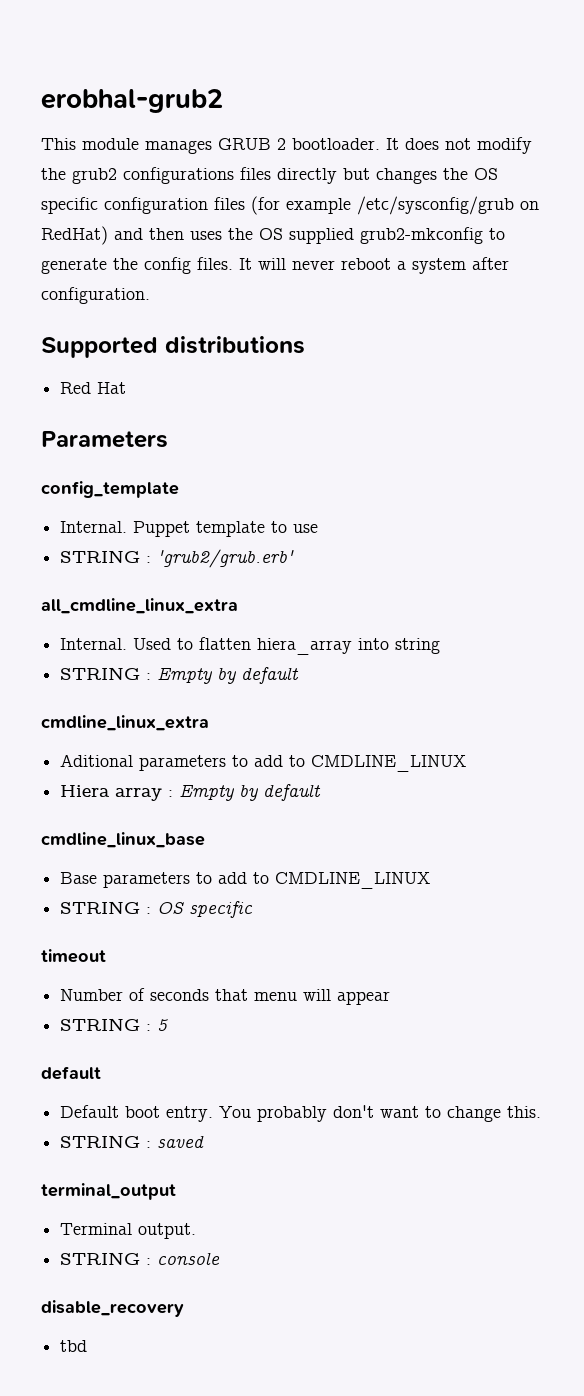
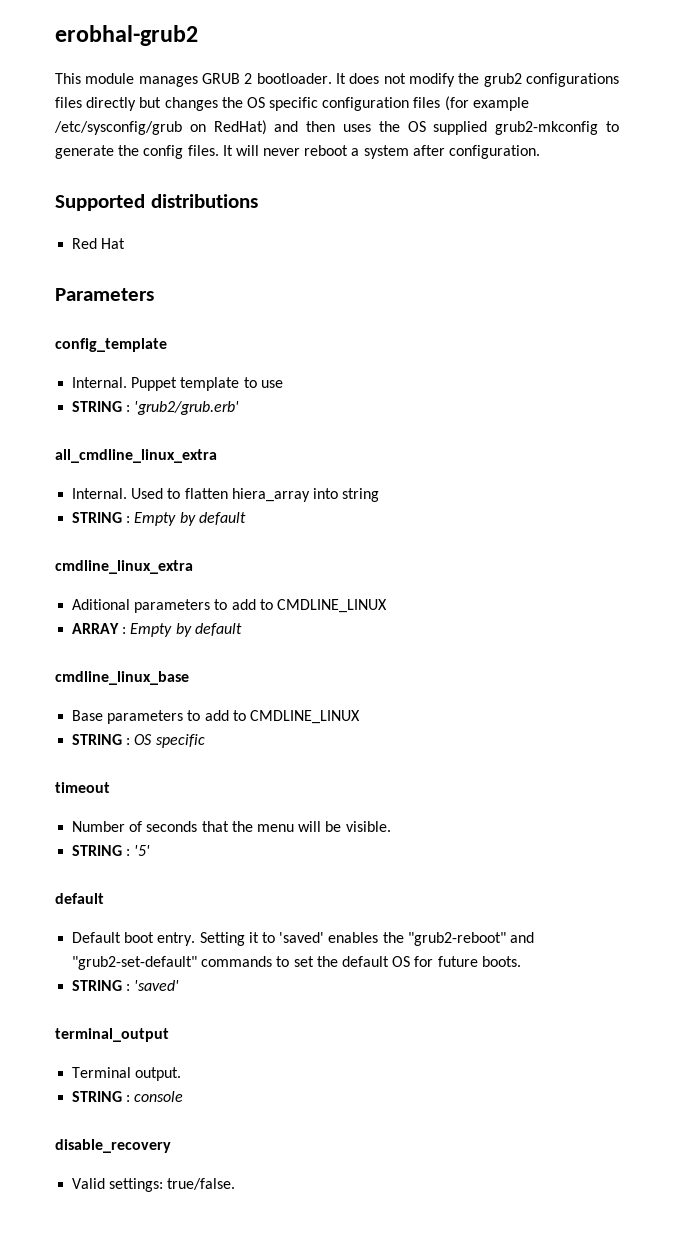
- Hiera array : Empty by default
+ ARRAY : Empty by default
- Number of seconds that menu will appear
- STRING : 5
+ Number of seconds that the menu will be visible.
+ STRING : '5'
- You probably don't want to change this.
- STRING : saved
+ Setting it to 'saved' enables the "grub2-reboot" and "grub2-set-default" commands to set the default OS for future boots.
+ STRING : 'saved'
- tbd
+ Valid settings: true/false.

